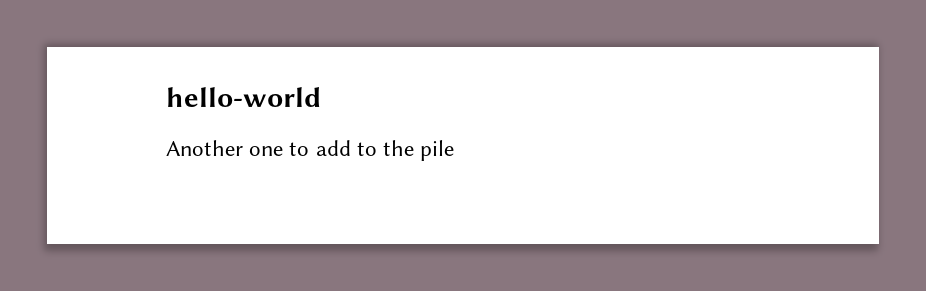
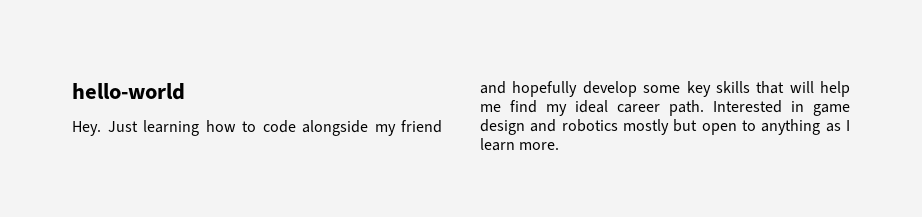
- Another one to add to the pile
+ Hey. Just learning how to code alongside my friend and hopefully develop some key skills that will help me find my ideal career path. Interested in game design and robotics mostly but open to anything as I learn more.

